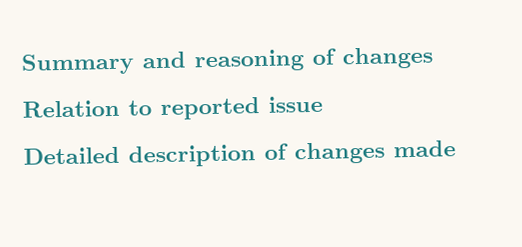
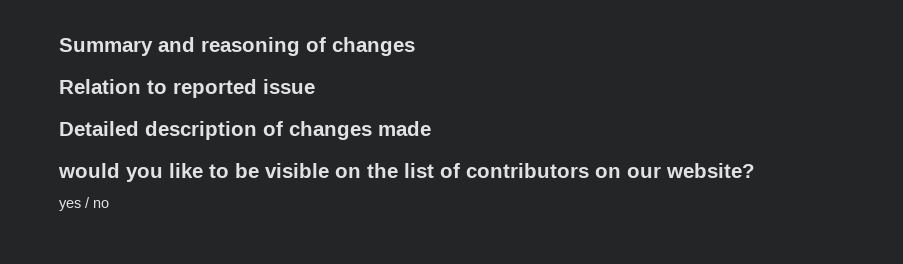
+ would you like to be visible on the list of contributors on our website?
+ yes / no

